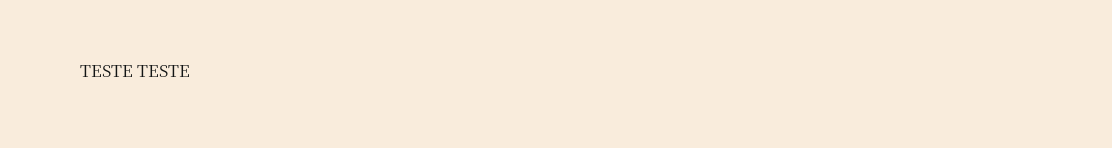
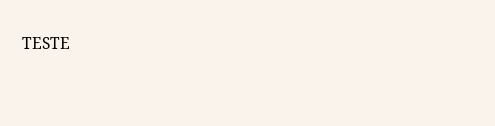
- TESTE TESTE
+ TESTE

